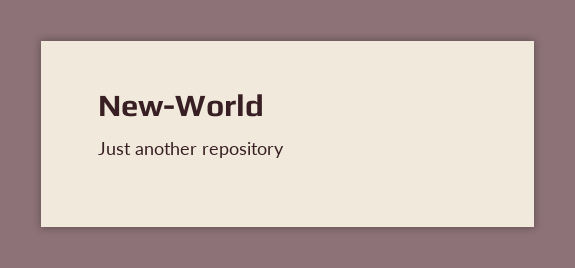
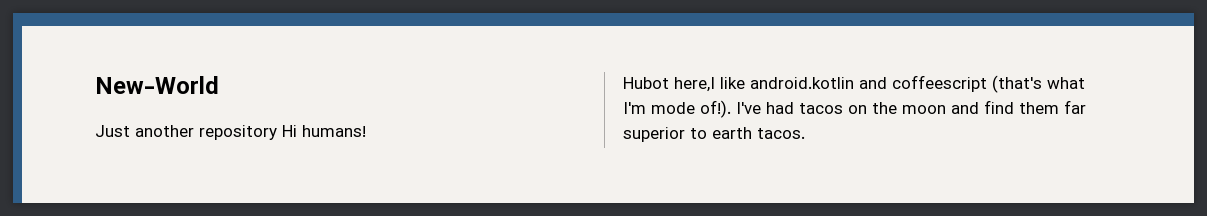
- Just another repository
+ Just another repository Hi humans!
+ Hubot here,I like android.kotlin and coffeescript (that's what I'm mode of!). I've had tacos on the moon and find them far superior to earth tacos.

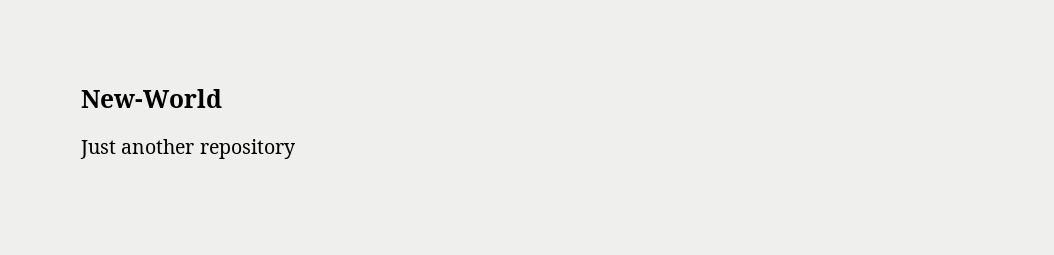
- Just another repository Hi humans!
- Hubot here,I like android.kotlin and coffeescript (that's what I'm mode of!). I've had tacos on the moon and find them far superior to earth tacos.
+ Just another repository

